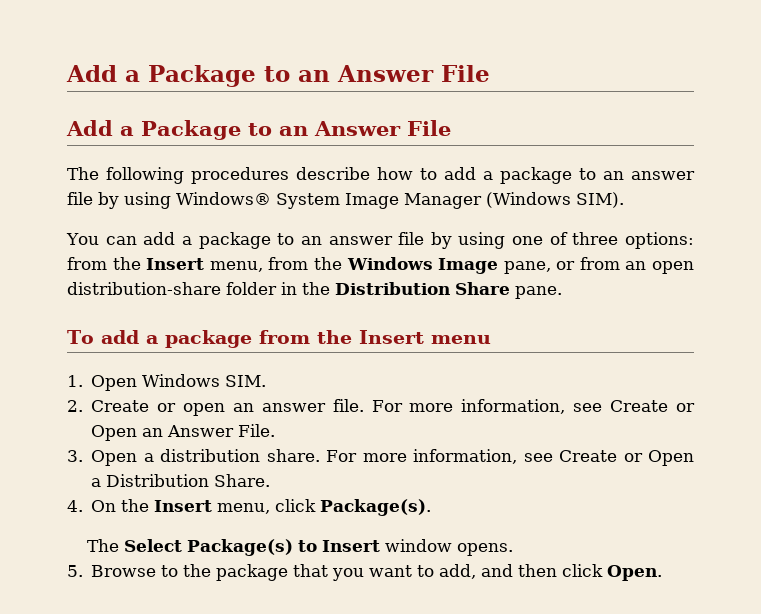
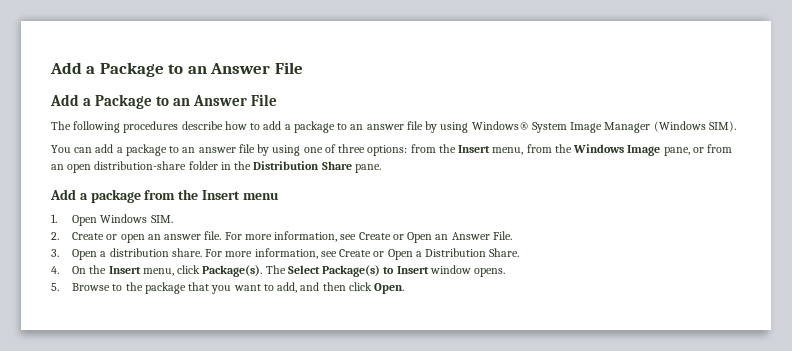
- To add a package from the Insert menu
+ Add a package from the Insert menu
- 4. On the Insert menu, click Package(s).
- The Select Package(s) to Insert window opens.
+ 4. On the Insert menu, click Package(s). The Select Package(s) to Insert window opens.

